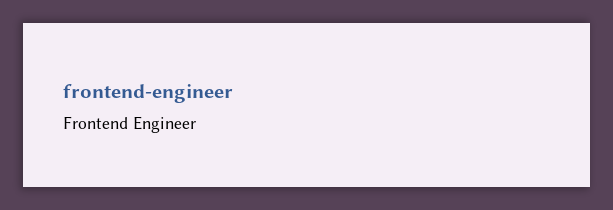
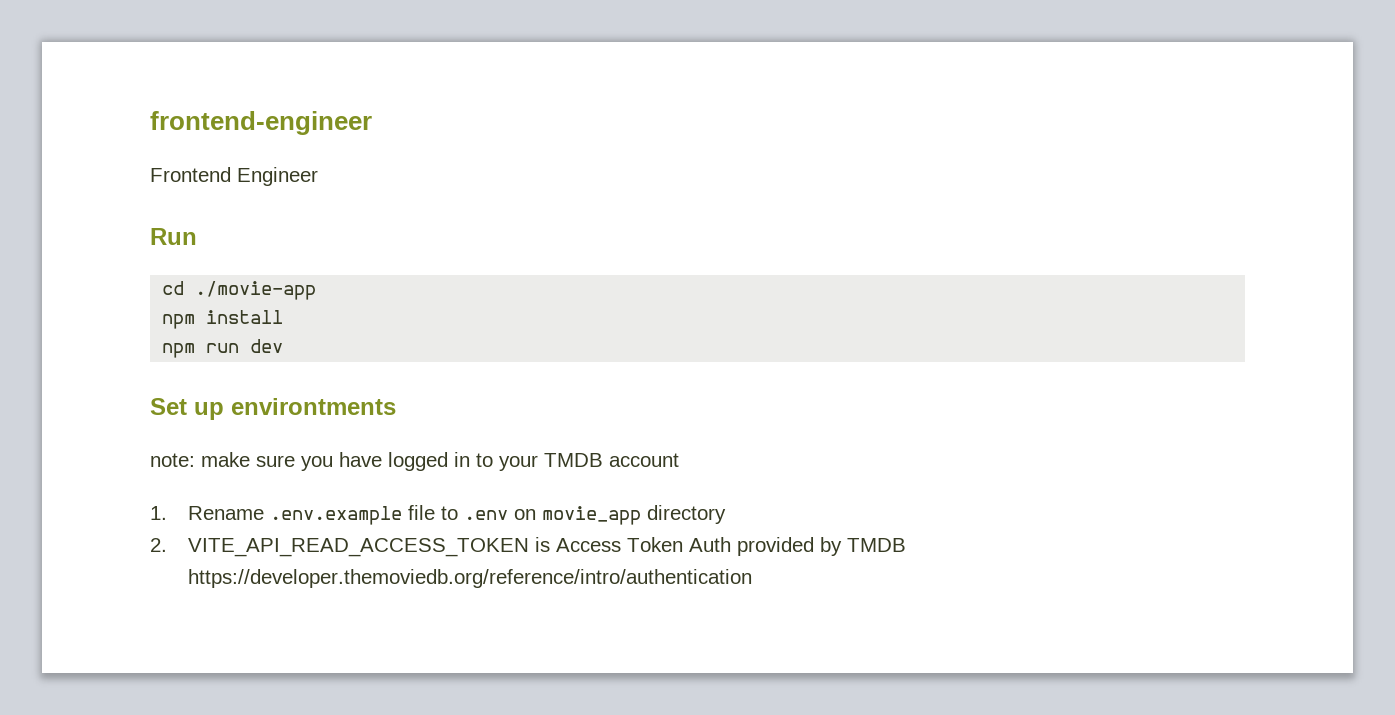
+ Run
+ cd ./movie-app
+ npm install
+ npm run dev
+ Set up environtments
+ note: make sure you have logged in to your TMDB account
+ 1. Rename .env.example file to .env on movie_app directory
+ 2. VITE_API_READ_ACCESS_TOKEN is Access Token Auth provided by TMDB https://developer.themoviedb.org/reference/intro/authentication

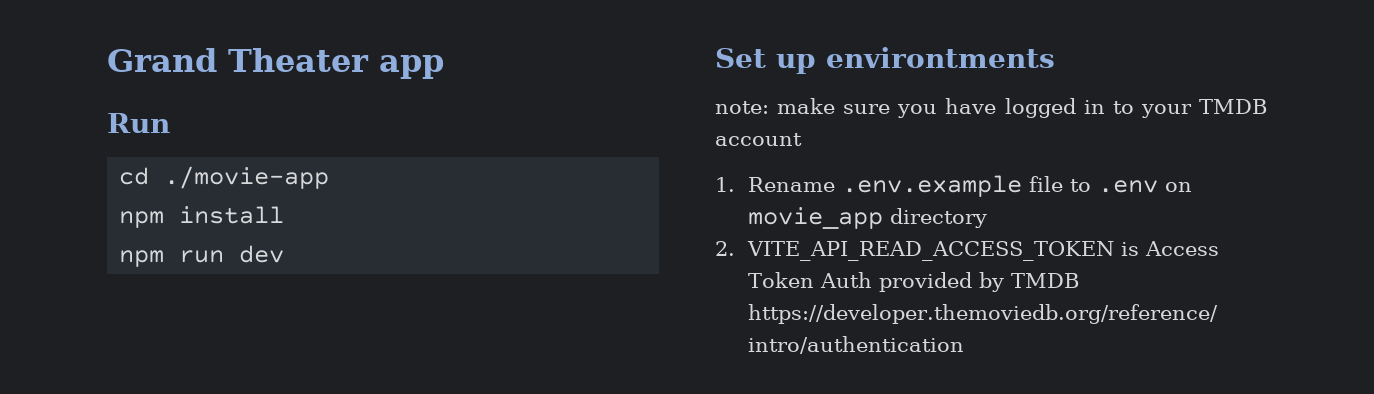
- frontend-engineer
- Frontend Engineer
+ Grand Theater app

